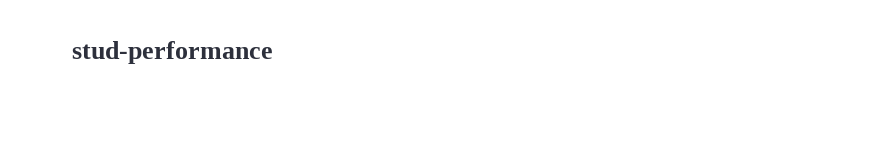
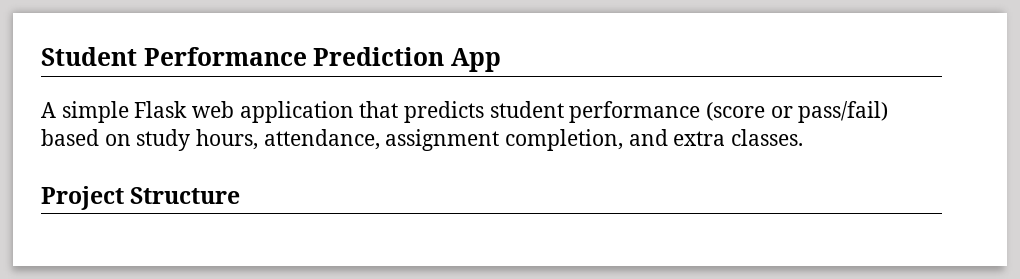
- stud-performance
+ Student Performance Prediction App
+ A simple Flask web application that predicts student performance (score or pass/fail) based on study hours, attendance, assignment completion, and extra classes.
+ Project Structure

